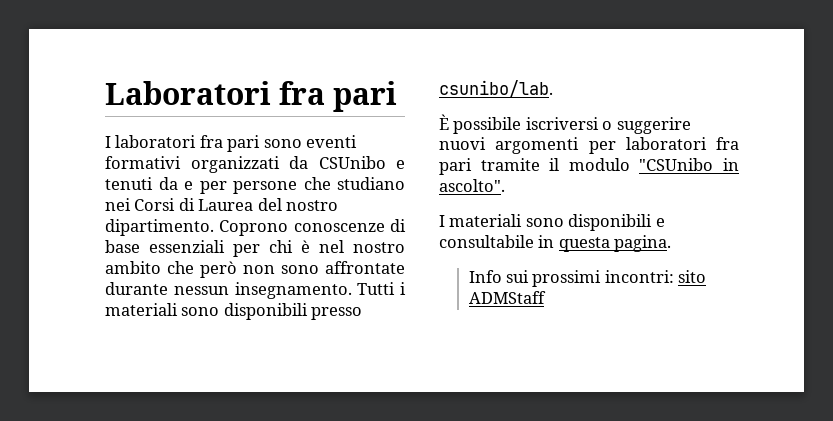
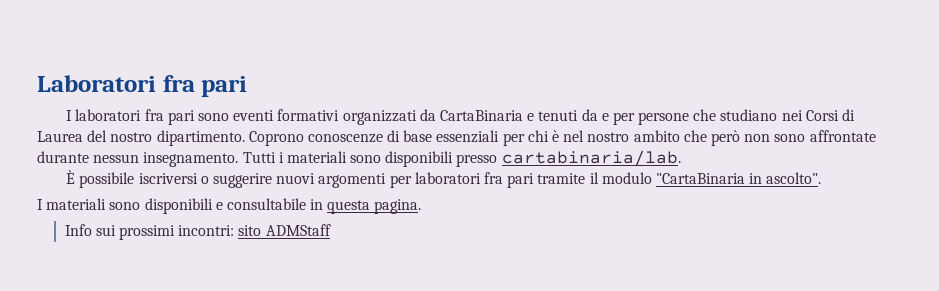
- I laboratori fra pari sono eventi formativi organizzati da CSUnibo e tenuti da e per persone che studiano nei Corsi di Laurea del nostro dipartimento.
+ I laboratori fra pari sono eventi formativi organizzati da CartaBinaria e tenuti da e per persone che studiano nei Corsi di Laurea del nostro dipartimento.
- Tutti i materiali sono disponibili presso csunibo/lab.
+ Tutti i materiali sono disponibili presso cartabinaria/lab.
- È possibile iscriversi o suggerire nuovi argomenti per laboratori fra pari tramite il modulo "CSUnibo in ascolto".
+ È possibile iscriversi o suggerire nuovi argomenti per laboratori fra pari tramite il modulo "CartaBinaria in ascolto".

